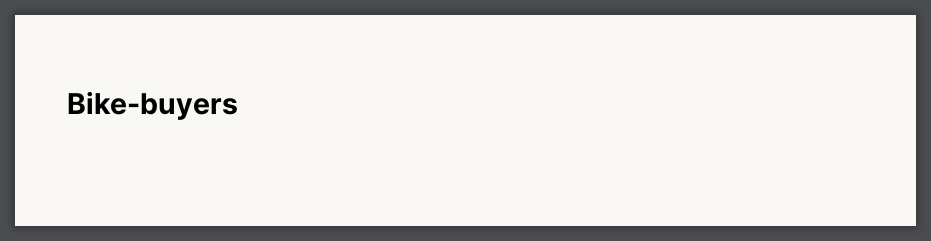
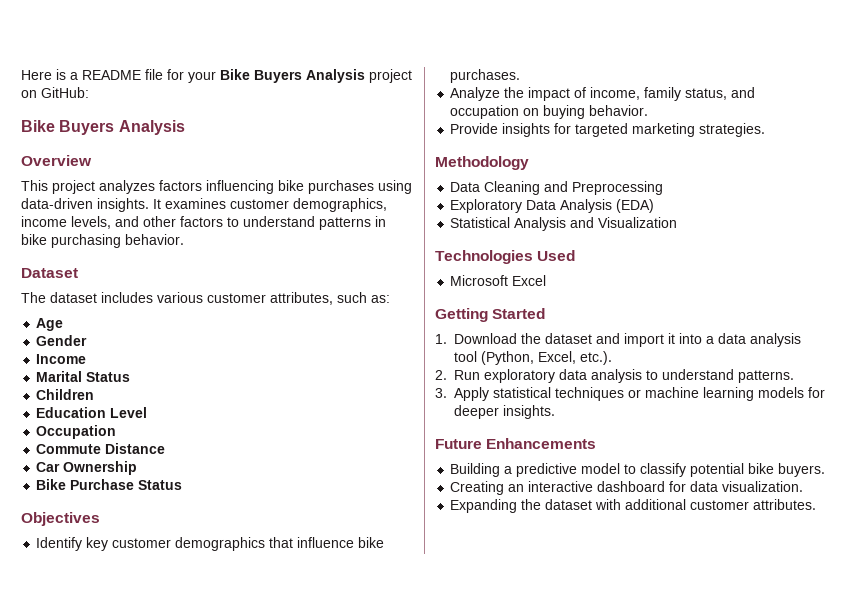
- Bike-buyers
+ Here is a README file for your Bike Buyers Analysis project on GitHub:
+ Bike Buyers Analysis
+ Overview
+ This project analyzes factors influencing bike purchases using data-driven insights. It examines customer demographics, income levels, and other factors to understand patterns in bike purchasing behavior.
+ Dataset
+ The dataset includes various customer attributes, such as:
+ Age
+ Gender
+ Income
+ Marital Status
+ Children
+ Education Level
+ Occupation
+ Commute Distance
+ Car Ownership
+ Bike Purchase Status
+ Objectives
+ Identify key customer demographics that influence bike purchases.
+ Analyze the impact of income, family status, and occupation on buying behavior.
+ Provide insights for targeted marketing strategies.
+ Methodology
+ Data Cleaning and Preprocessing
+ Exploratory Data Analysis (EDA)
+ Statistical Analysis and Visualization
+ Technologies Used
+ Microsoft Excel
+ Getting Started
+ 1. Download the dataset and import it into a data analysis tool (Python, Excel, etc.).
+ 2. Run exploratory data analysis to understand patterns.
+ 3. Apply statistical techniques or machine learning models for deeper insights.
+ Future Enhancements
+ Building a predictive model to classify potential bike buyers.
+ Creating an interactive dashboard for data visualization.
+ Expanding the dataset with additional customer attributes.

